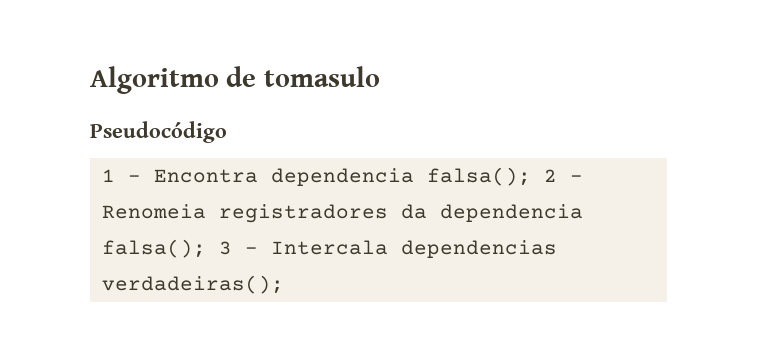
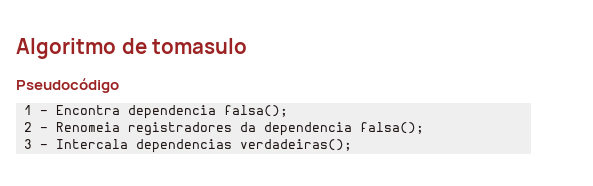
- 1 - Encontra dependencia falsa(); 2 - Renomeia registradores da dependencia falsa(); 3 - Intercala dependencias verdadeiras();
+ 1 - Encontra dependencia falsa();
+ 2 - Renomeia registradores da dependencia falsa();
+ 3 - Intercala dependencias verdadeiras();

